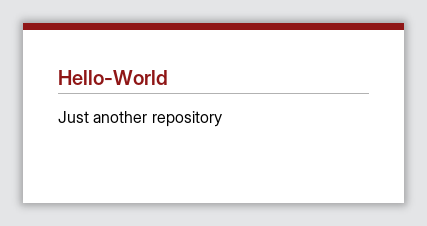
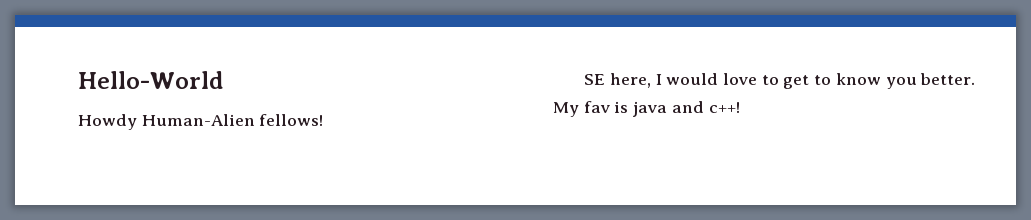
- Just another repository
+ Howdy Human-Alien fellows!
+ SE here, I would love to get to know you better. My fav is java and c++!

